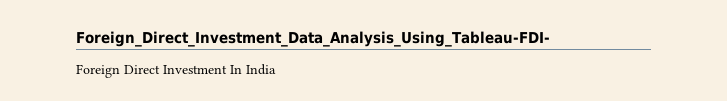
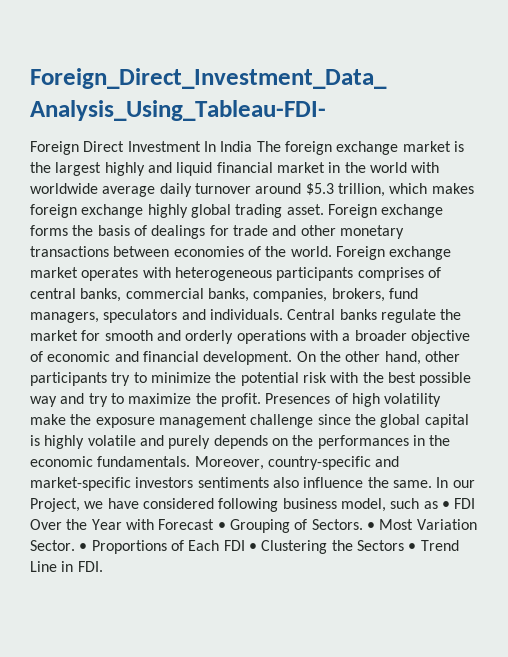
- Foreign Direct Investment In India
+ Foreign Direct Investment In India The foreign exchange market is the largest highly and liquid financial market in the world with worldwide average daily turnover around $5.3 trillion, which makes foreign exchange highly global trading asset. Foreign exchange forms the basis of dealings for trade and other monetary transactions between economies of the world. Foreign exchange market operates with heterogeneous participants comprises of central banks, commercial banks, companies, brokers, fund managers, speculators and individuals. Central banks regulate the market for smooth and orderly operations with a broader objective of economic and financial development. On the other hand, other participants try to minimize the potential risk with the best possible way and try to maximize the profit. Presences of high volatility make the exposure management challenge since the global capital is highly volatile and purely depends on the performances in the economic fundamentals. Moreover, country-specific and market-specific investors sentiments also influence the same. In our Project, we have considered following business model, such as • FDI Over the Year with Forecast • Grouping of Sectors. • Most Variation Sector. • Proportions of Each FDI • Clustering the Sectors • Trend Line in FDI.

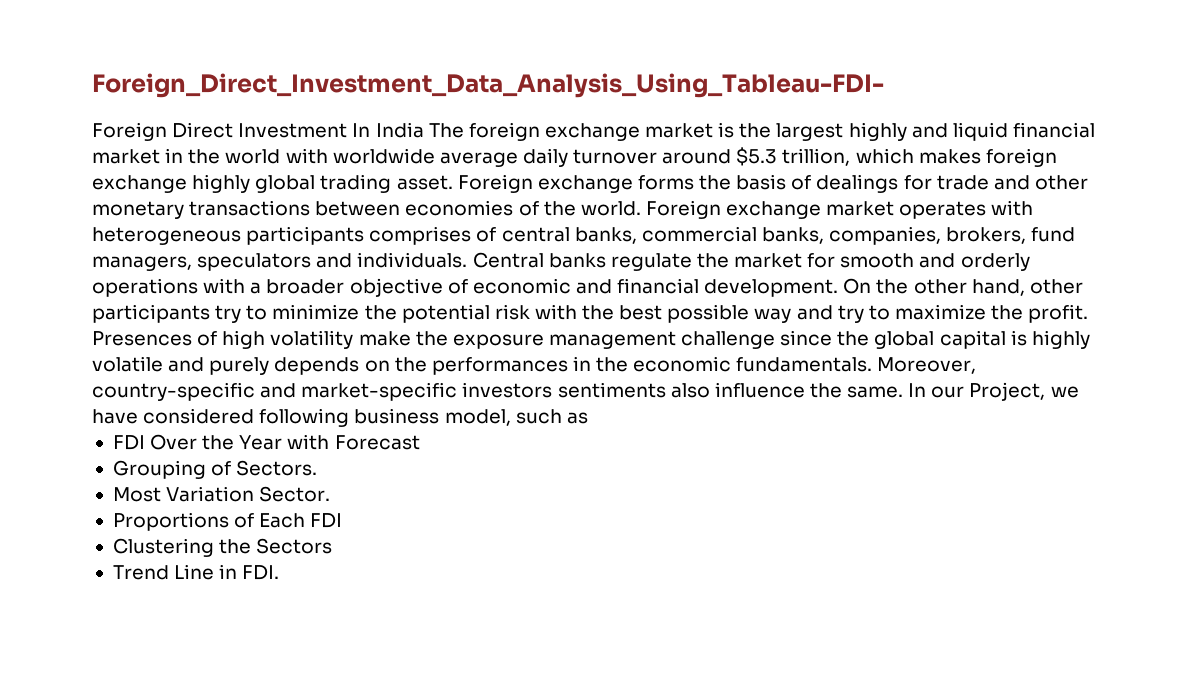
- In our Project, we have considered following business model, such as • FDI Over the Year with Forecast • Grouping of Sectors. • Most Variation Sector. • Proportions of Each FDI • Clustering the Sectors • Trend Line in FDI.
+ In our Project, we have considered following business model, such as
+ FDI Over the Year with Forecast
+ Grouping of Sectors.
+ Most Variation Sector.
+ Proportions of Each FDI
+ Clustering the Sectors
+ Trend Line in FDI.

